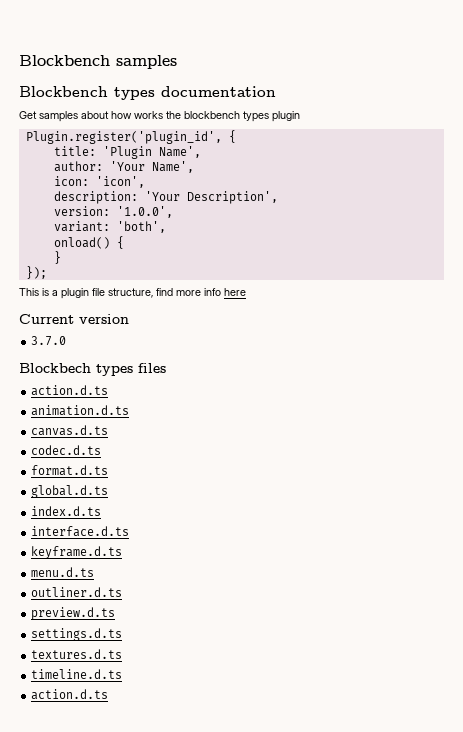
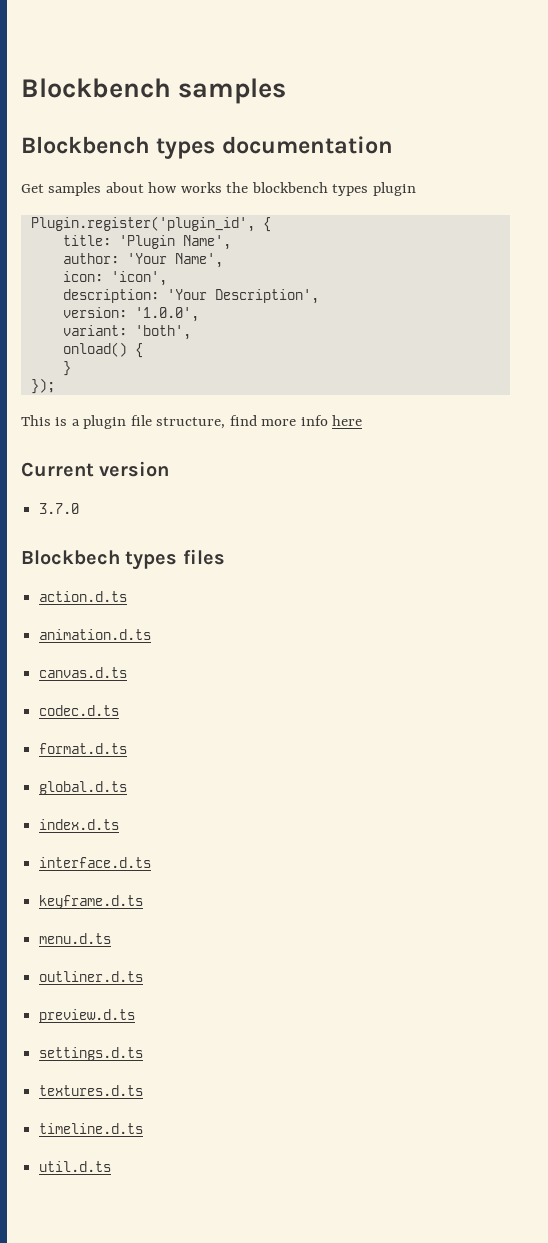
  timeline.d.ts
- action.d.ts
+ util.d.ts

